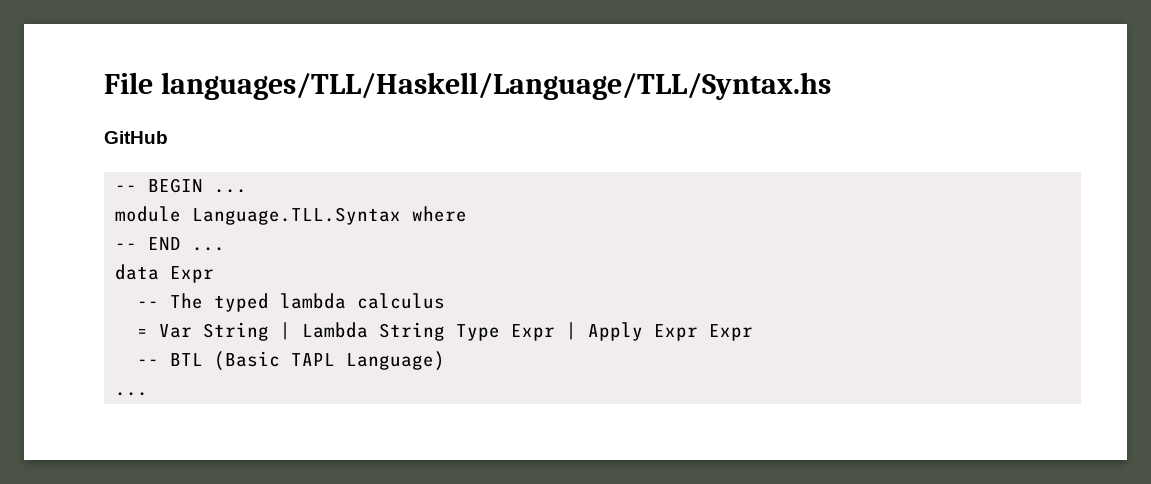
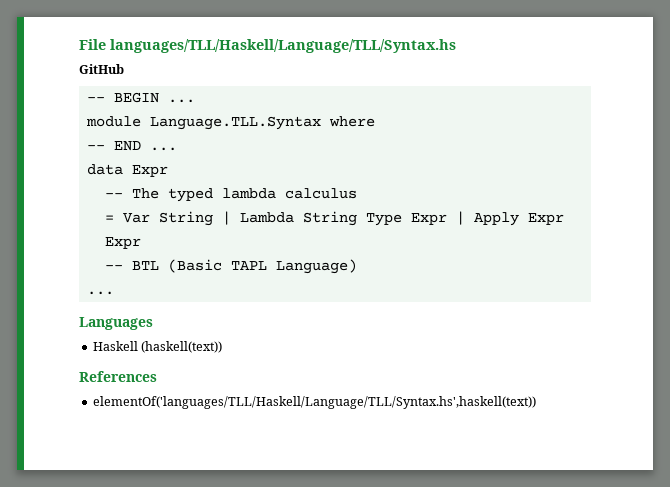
+ Languages
+ Haskell (haskell(text))
+ References
+ elementOf('languages/TLL/Haskell/Language/TLL/Syntax.hs',haskell(text))

